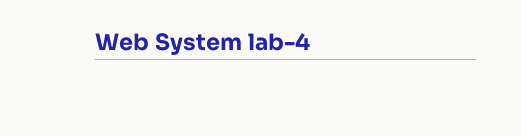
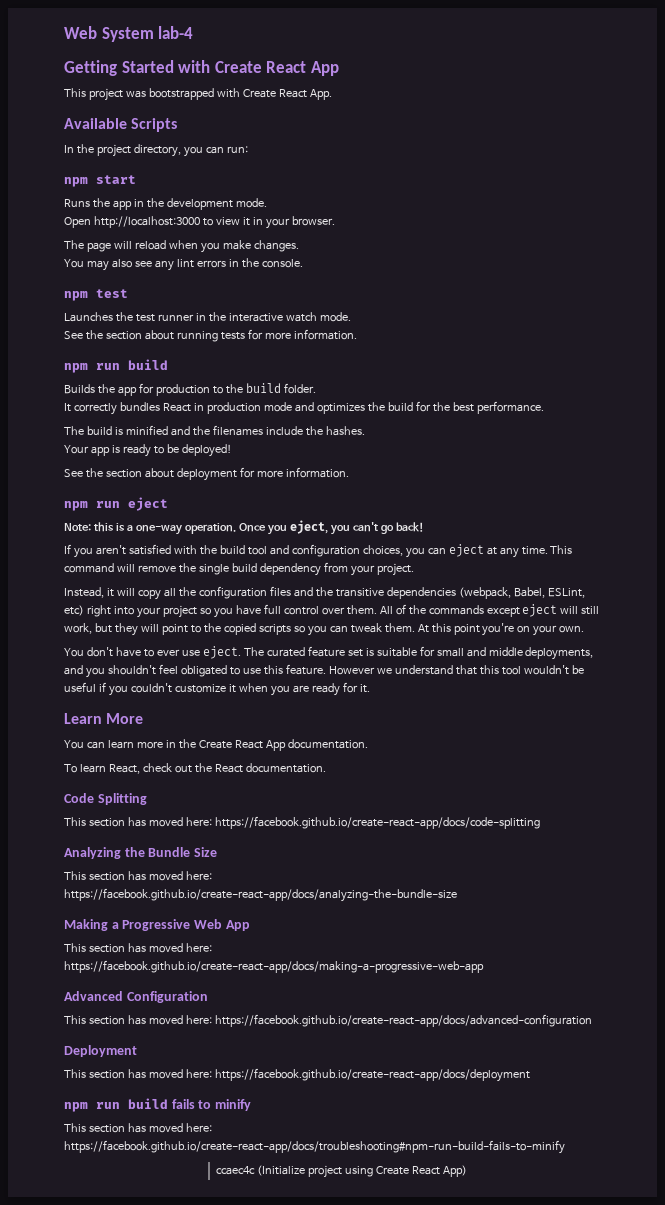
+ Getting Started with Create React App
+ This project was bootstrapped with Create React App.
+ Available Scripts
+ In the project directory, you can run:
+ npm start
+ Runs the app in the development mode.
+ Open http://localhost:3000 to view it in your browser.
+ The page will reload when you make changes.
+ You may also see any lint errors in the console.
+ npm test
+ Launches the test runner in the interactive watch mode.
+ See the section about running tests for more information.
+ npm run build
+ Builds the app for production to the build folder.
+ It correctly bundles React in production mode and optimizes the build for the best performance.
+ The build is minified and the filenames include the hashes.
+ Your app is ready to be deployed!
+ See the section about deployment for more information.
+ npm run eject
+ Note: this is a one-way operation. Once you eject, you can't go back!
+ If you aren't satisfied with the build tool and configuration choices, you can eject at any time. This command will remove the single build dependency from your project.
+ Instead, it will copy all the configuration files and the transitive dependencies (webpack, Babel, ESLint, etc) right into your project so you have full control over them. All of the commands except eject will still work, but they will point to the copied scripts so you can tweak them. At this point you're on your own.
+ You don't have to ever use eject. The curated feature set is suitable for small and middle deployments, and you shouldn't feel obligated to use this feature. However we understand that this tool wouldn't be useful if you couldn't customize it when you are ready for it.
+ Learn More
+ You can learn more in the Create React App documentation.
+ To learn React, check out the React documentation.
+ Code Splitting
+ This section has moved here: https://facebook.github.io/create-react-app/docs/code-splitting
+ Analyzing the Bundle Size
+ This section has moved here: https://facebook.github.io/create-react-app/docs/analyzing-the-bundle-size
+ Making a Progressive Web App
+ This section has moved here: https://facebook.github.io/create-react-app/docs/making-a-progressive-web-app
+ Advanced Configuration
+ This section has moved here: https://facebook.github.io/create-react-app/docs/advanced-configuration
+ Deployment
+ This section has moved here: https://facebook.github.io/create-react-app/docs/deployment
+ npm run build fails to minify
+ This section has moved here: https://facebook.github.io/create-react-app/docs/troubleshooting#npm-run-build-fails-to-minify
+ ccaec4c (Initialize project using Create React App)

